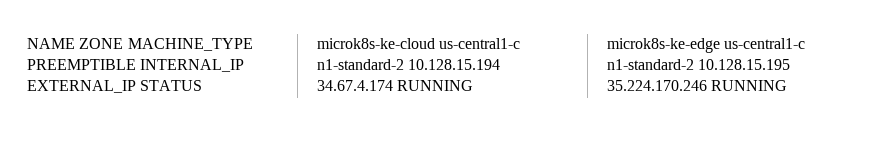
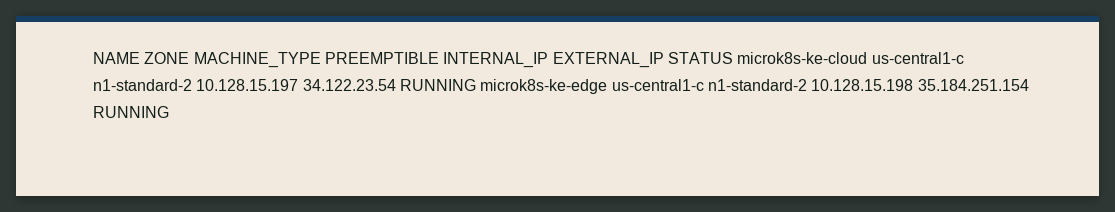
- NAME ZONE MACHINE_TYPE PREEMPTIBLE INTERNAL_IP EXTERNAL_IP STATUS microk8s-ke-cloud us-central1-c n1-standard-2 10.128.15.194 34.67.4.174 RUNNING microk8s-ke-edge us-central1-c n1-standard-2 10.128.15.195 35.224.170.246 RUNNING
+ NAME ZONE MACHINE_TYPE PREEMPTIBLE INTERNAL_IP EXTERNAL_IP STATUS microk8s-ke-cloud us-central1-c n1-standard-2 10.128.15.197 34.122.23.54 RUNNING microk8s-ke-edge us-central1-c n1-standard-2 10.128.15.198 35.184.251.154 RUNNING

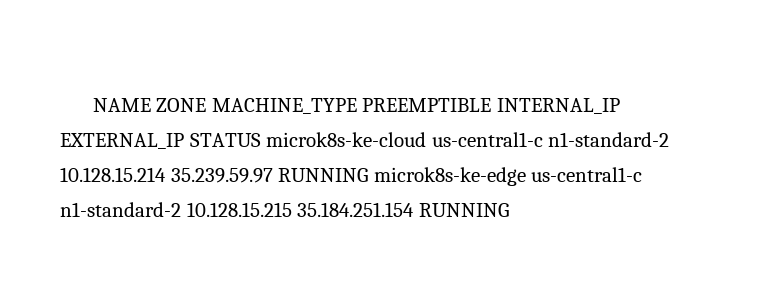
- NAME ZONE MACHINE_TYPE PREEMPTIBLE INTERNAL_IP EXTERNAL_IP STATUS microk8s-ke-cloud us-central1-c n1-standard-2 10.128.15.197 34.122.23.54 RUNNING microk8s-ke-edge us-central1-c n1-standard-2 10.128.15.198 35.184.251.154 RUNNING
+ NAME ZONE MACHINE_TYPE PREEMPTIBLE INTERNAL_IP EXTERNAL_IP STATUS microk8s-ke-cloud us-central1-c n1-standard-2 10.128.15.214 35.239.59.97 RUNNING microk8s-ke-edge us-central1-c n1-standard-2 10.128.15.215 35.184.251.154 RUNNING

